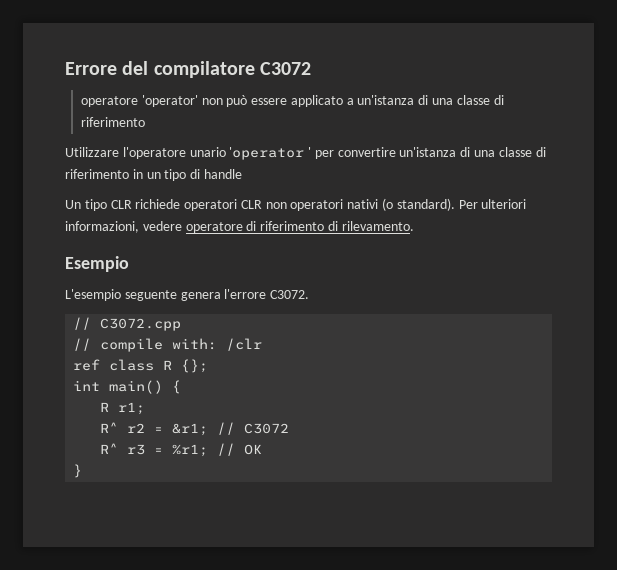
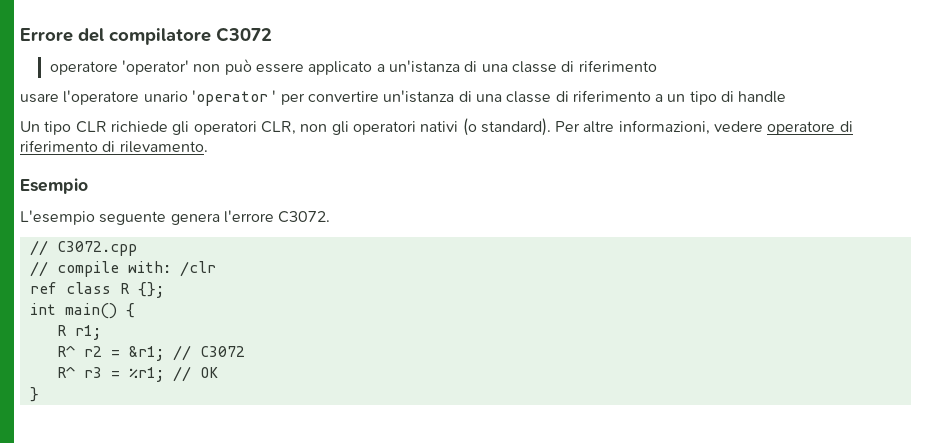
- Utilizzare l'operatore unario 'operator ' per convertire un'istanza di una classe di riferimento in un tipo di handle
+ usare l'operatore unario 'operator ' per convertire un'istanza di una classe di riferimento a un tipo di handle
- Un tipo CLR richiede operatori CLR non operatori nativi (o standard).
+ Un tipo CLR richiede gli operatori CLR, non gli operatori nativi (o standard).
- Per ulteriori informazioni, vedere operatore di riferimento di rilevamento.
+ Per altre informazioni, vedere operatore di riferimento di rilevamento.

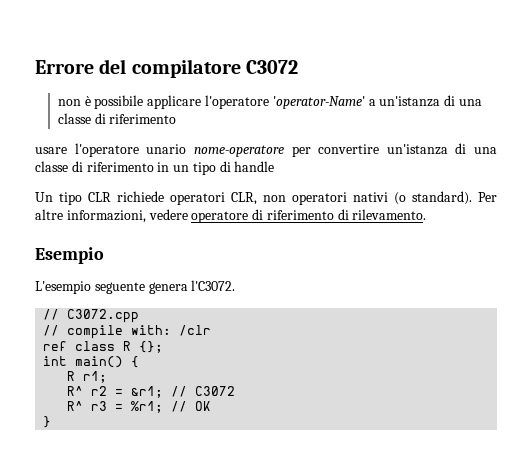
- operatore 'operator' non può essere applicato a un'istanza di una classe di riferimento
+ non è possibile applicare l'operatore 'operator-Name' a un'istanza di una classe di riferimento
- usare l'operatore unario 'operator ' per convertire un'istanza di una classe di riferimento a un tipo di handle
+ usare l'operatore unario nome-operatore per convertire un'istanza di una classe di riferimento in un tipo di handle
- Un tipo CLR richiede gli operatori CLR, non gli operatori nativi (o standard).
+ Un tipo CLR richiede operatori CLR, non operatori nativi (o standard).
- L'esempio seguente genera l'errore C3072.
+ L'esempio seguente genera l'C3072.

